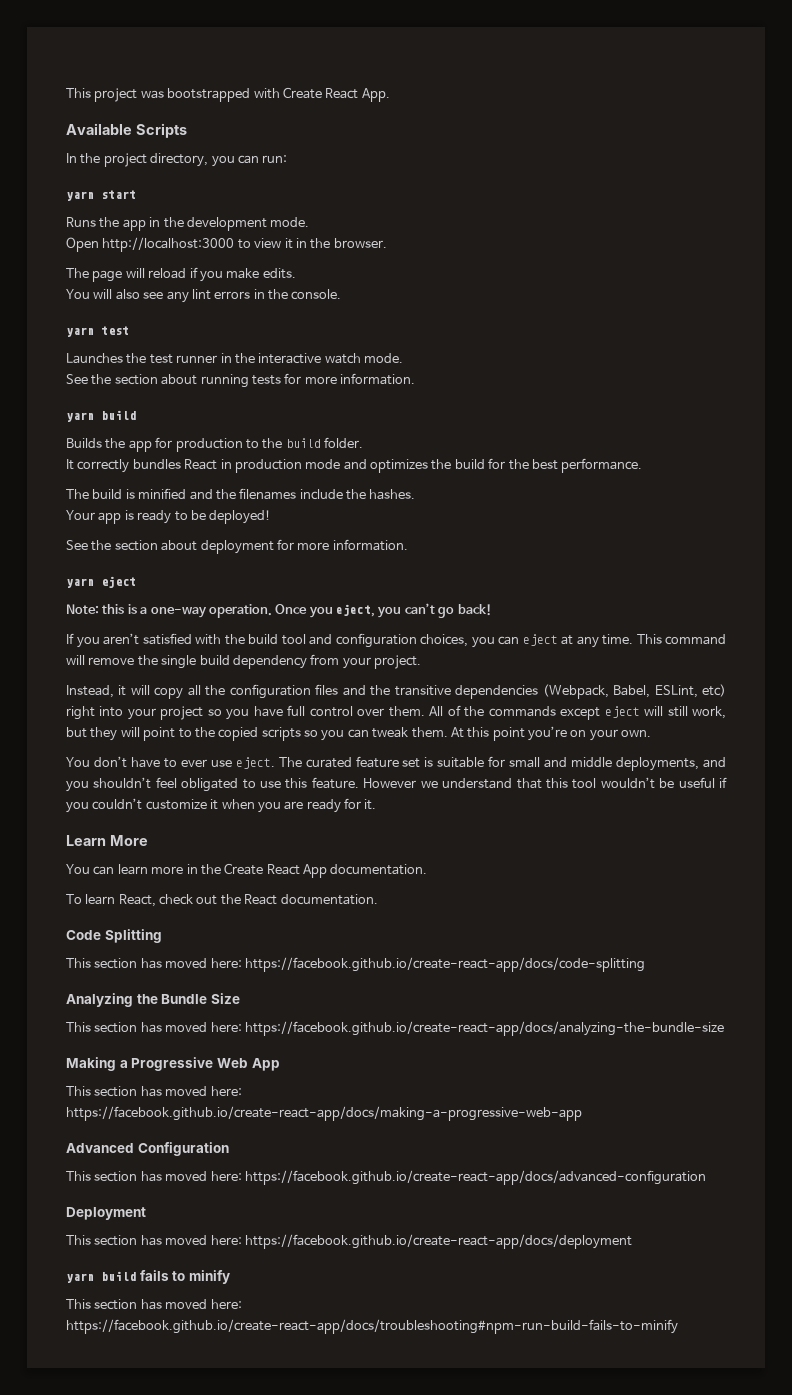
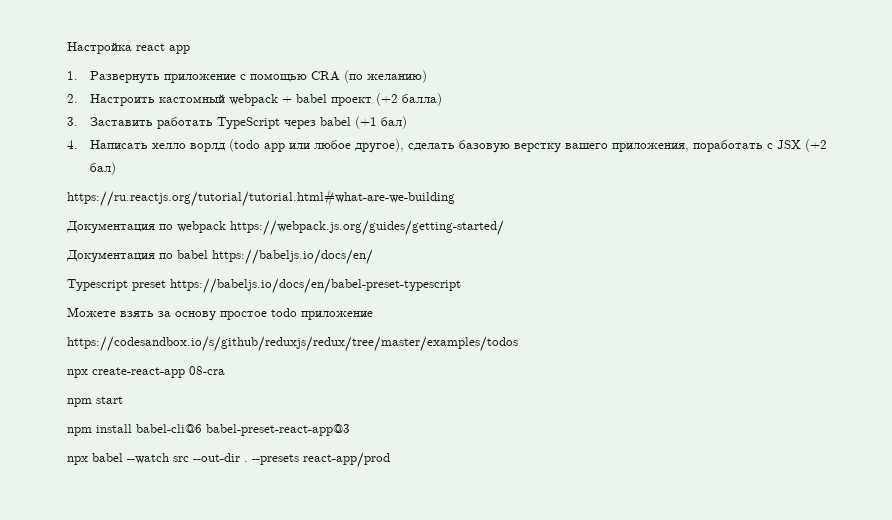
- This project was bootstrapped with Create React App.
- Available Scripts
- In the project directory, you can run:
- yarn start
- Runs the app in the development mode.
- Open http://localhost:3000 to view it in the browser.
- The page will reload if you make edits.
- You will also see any lint errors in the console.
- yarn test
- Launches the test runner in the interactive watch mode.
- See the section about running tests for more information.
- yarn build
- Builds the app for production to the build folder.
- It correctly bundles React in production mode and optimizes the build for the best performance.
- The build is minified and the filenames include the hashes.
- Your app is ready to be deployed!
- See the section about deployment for more information.
- yarn eject
- Note: this is a one-way operation. Once you eject, you can’t go back!
- If you aren’t satisfied with the build tool and configuration choices, you can eject at any time. This command will remove the single build dependency from your project.
- Instead, it will copy all the configuration files and the transitive dependencies (Webpack, Babel, ESLint, etc) right into your project so you have full control over them. All of the commands except eject will still work, but they will point to the copied scripts so you can tweak them. At this point you’re on your own.
- You don’t have to ever use eject. The curated feature set is suitable for small and middle deployments, and you shouldn’t feel obligated to use this feature. However we understand that this tool wouldn’t be useful if you couldn’t customize it when you are ready for it.
- Learn More
- You can learn more in the Create React App documentation.
- To learn React, check out the React documentation.
- Code Splitting
- This section has moved here: https://facebook.github.io/create-react-app/docs/code-splitting
- Analyzing the Bundle Size
- This section has moved here: https://facebook.github.io/create-react-app/docs/analyzing-the-bundle-size
- Making a Progressive Web App
- This section has moved here: https://facebook.github.io/create-react-app/docs/making-a-progressive-web-app
- Advanced Configuration
- This section has moved here: https://facebook.github.io/create-react-app/docs/advanced-configuration
- Deployment
- This section has moved here: https://facebook.github.io/create-react-app/docs/deployment
- yarn build fails to minify
- This section has moved here: https://facebook.github.io/create-react-app/docs/troubleshooting#npm-run-build-fails-to-minify
+ Настройка react app
+ 1. Развернуть приложение с помощью CRA (по желанию)
+ 2. Настроить кастомный webpack + babel проект (+2 балла)
+ 3. Заставить работать TypeScript через babel (+1 бал)
+ 4. Написать хелло ворлд (todo app или любое другое), сделать базовую верстку вашего приложения, поработать с JSX (+2 бал)
+ https://ru.reactjs.org/tutorial/tutorial.html#what-are-we-building
+ Документация по webpack https://webpack.js.org/guides/getting-started/
+ Документация по babel https://babeljs.io/docs/en/
+ Typescript preset https://babeljs.io/docs/en/babel-preset-typescript
+ Можете взять за основу простое todo приложение
+ https://codesandbox.io/s/github/reduxjs/redux/tree/master/examples/todos
+ npx create-react-app 08-cra
+ npm start
+ npm install babel-cli@6 babel-preset-react-app@3
+ npx babel --watch src --out-dir . --presets react-app/prod

